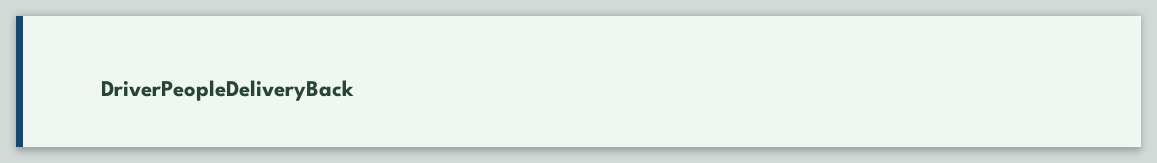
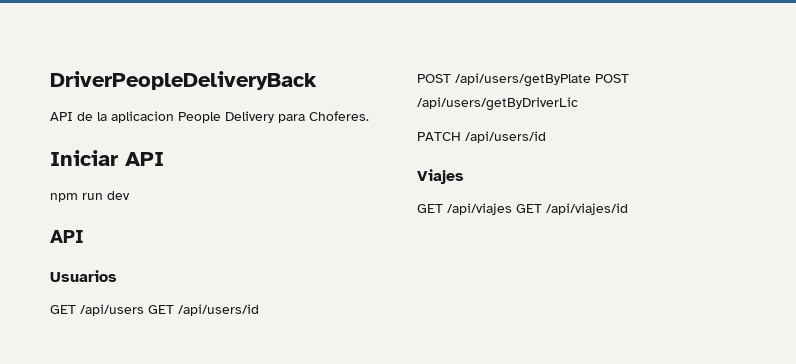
+ API de la aplicacion People Delivery para Choferes.
+ Iniciar API
+ npm run dev
+ API
+ Usuarios
+ GET /api/users GET /api/users/id
+ POST /api/users/getByPlate POST /api/users/getByDriverLic
+ PATCH /api/users/id
+ Viajes
+ GET /api/viajes GET /api/viajes/id

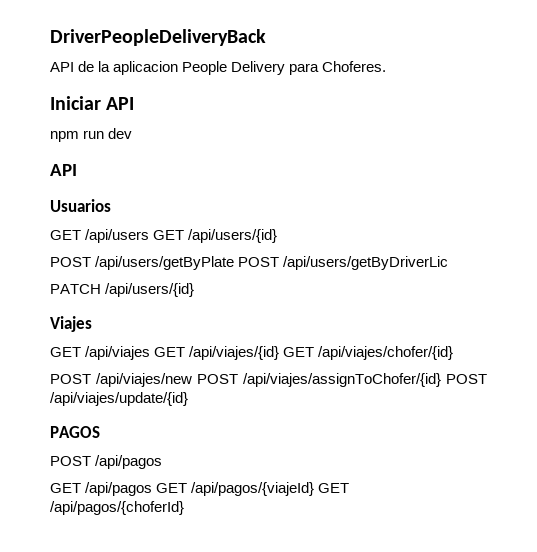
- GET /api/users GET /api/users/id
+ GET /api/users GET /api/users/{id}
- PATCH /api/users/id
+ PATCH /api/users/{id}
- GET /api/viajes GET /api/viajes/id
+ GET /api/viajes GET /api/viajes/{id} GET /api/viajes/chofer/{id}
+ POST /api/viajes/new POST /api/viajes/assignToChofer/{id} POST /api/viajes/update/{id}
+ PAGOS
+ POST /api/pagos
+ GET /api/pagos GET /api/pagos/{viajeId} GET /api/pagos/{choferId}

